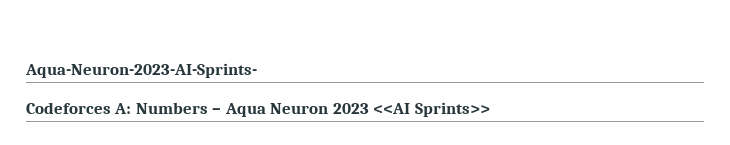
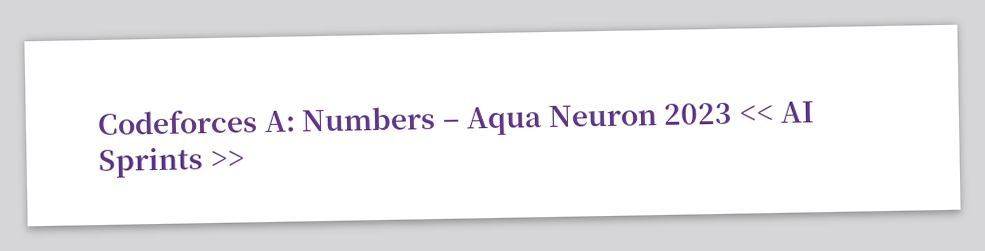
- Aqua-Neuron-2023-AI-Sprints-
- Codeforces A: Numbers – Aqua Neuron 2023 <<AI Sprints>>
+ Codeforces A: Numbers – Aqua Neuron 2023 << AI Sprints >>

